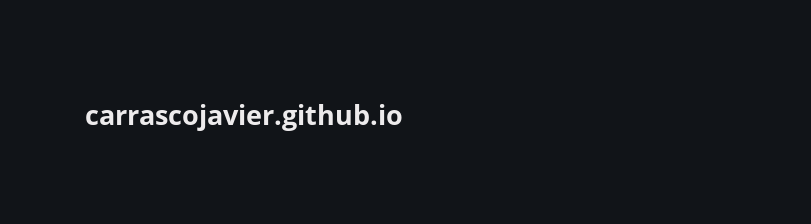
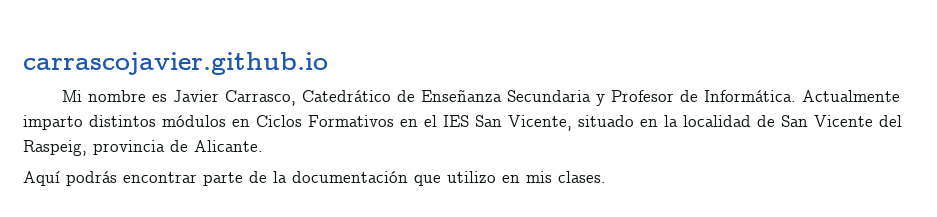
+ Mi nombre es Javier Carrasco, Catedrático de Enseñanza Secundaria y Profesor de Informática. Actualmente imparto distintos módulos en Ciclos Formativos en el IES San Vicente, situado en la localidad de San Vicente del Raspeig, provincia de Alicante.
+ Aquí podrás encontrar parte de la documentación que utilizo en mis clases.

